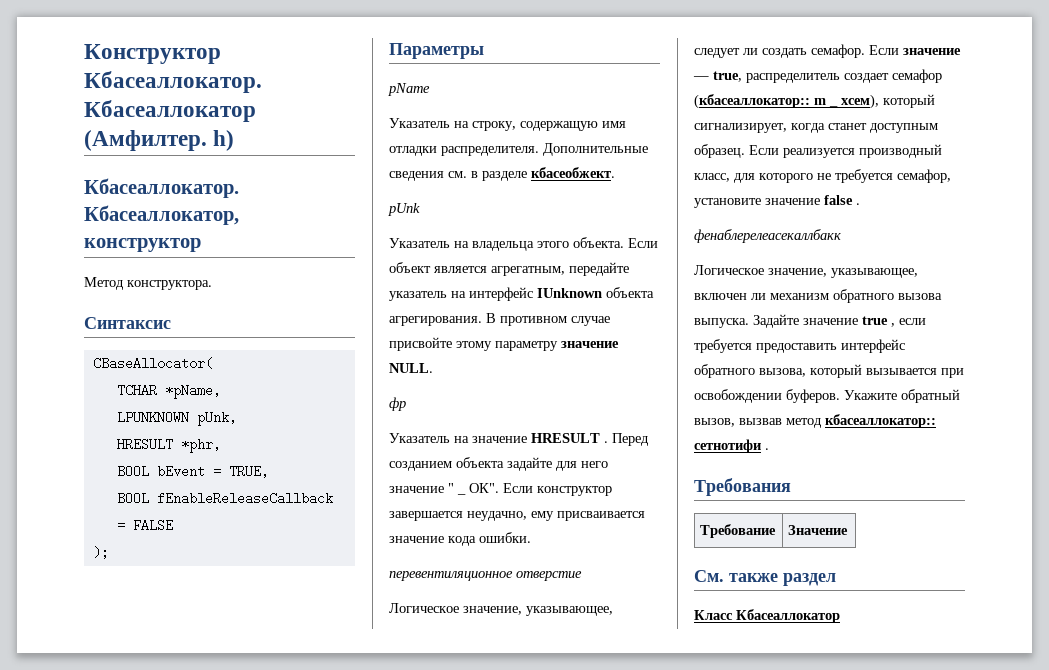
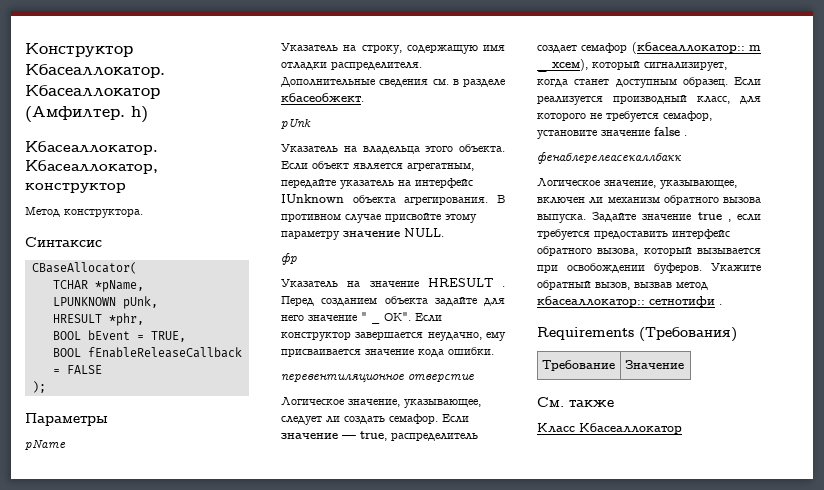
- Требования
+ Requirements (Требования)
- См. также раздел
+ См. также

